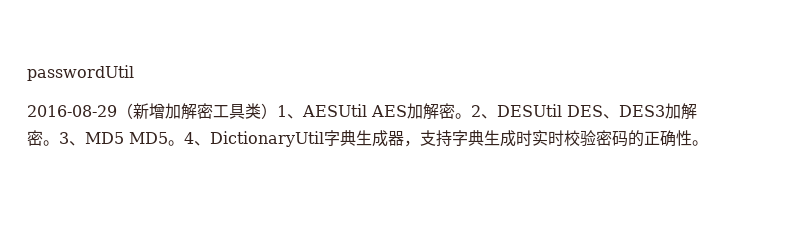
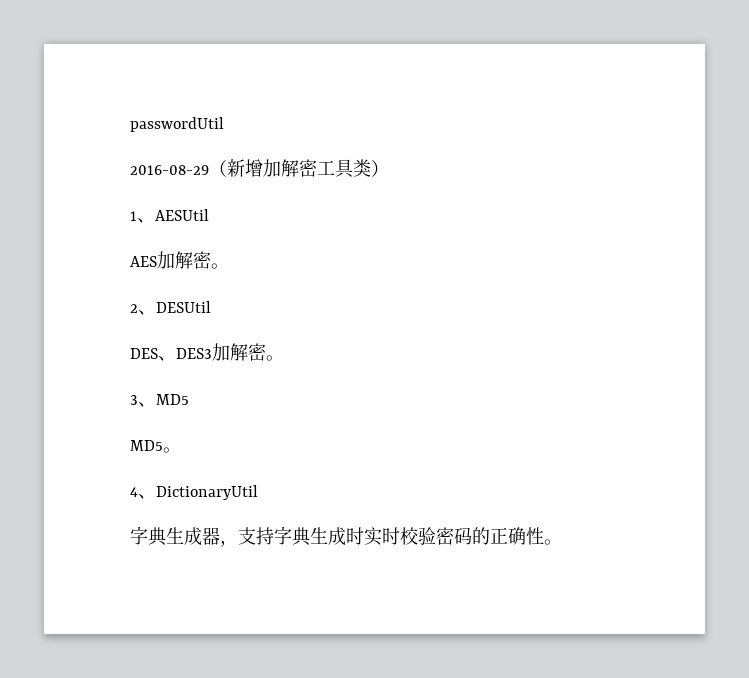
- 2016-08-29（新增加解密工具类）1、AESUtil AES加解密。2、DESUtil DES、DES3加解密。3、MD5 MD5。4、DictionaryUtil字典生成器，支持字典生成时实时校验密码的正确性。
+ 2016-08-29（新增加解密工具类）
+ 1、AESUtil
+ AES加解密。
+ 2、DESUtil
+ DES、DES3加解密。
+ 3、MD5
+ MD5。
+ 4、DictionaryUtil
+ 字典生成器，支持字典生成时实时校验密码的正确性。

